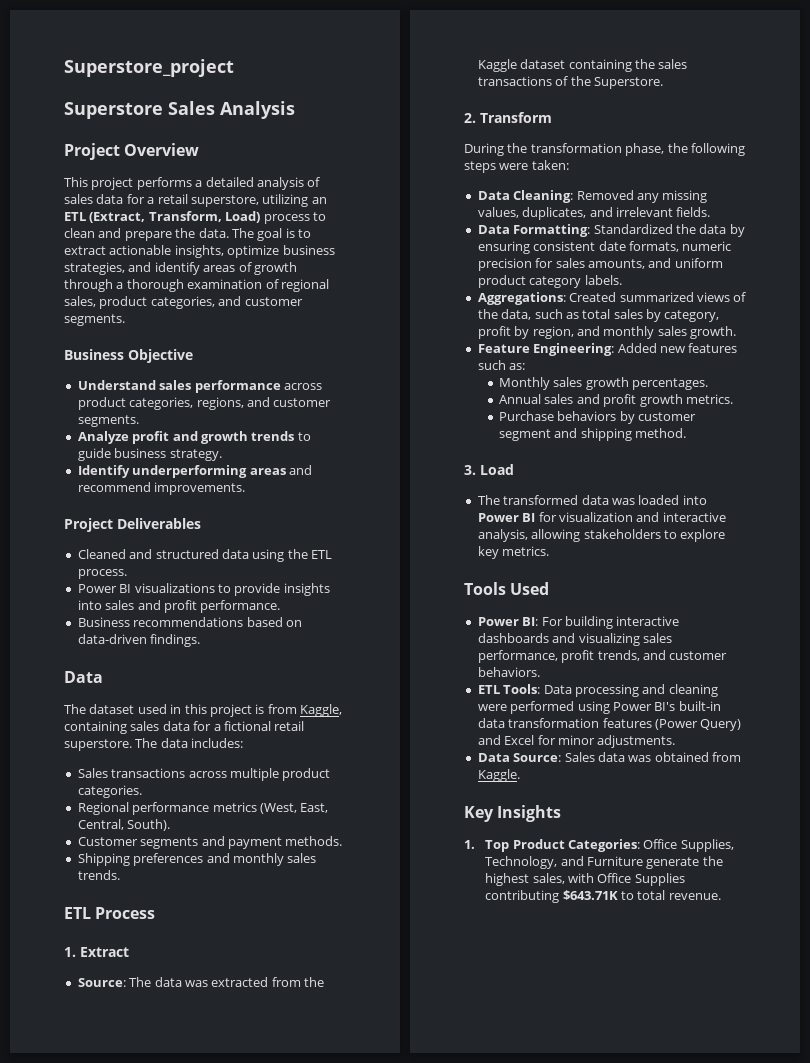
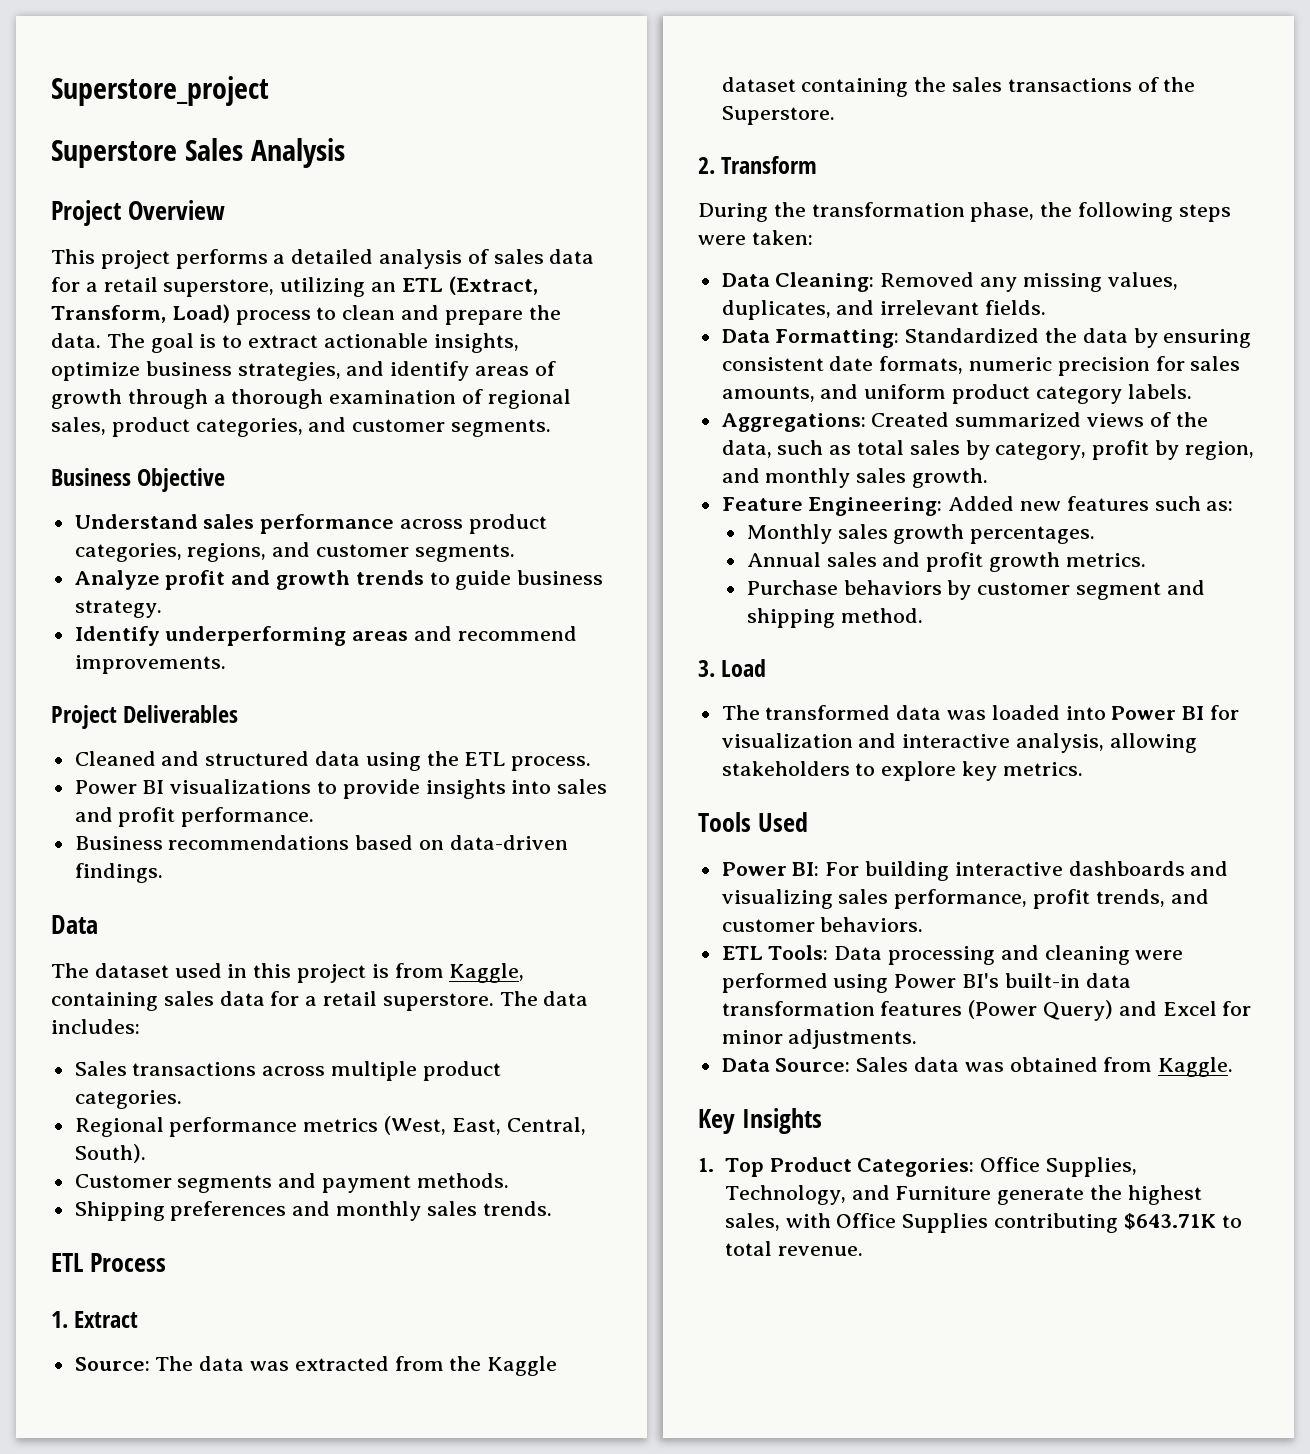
- The dataset used in this project is from Kaggle, containing sales data for a fictional retail superstore.
+ The dataset used in this project is from Kaggle, containing sales data for a retail superstore.

